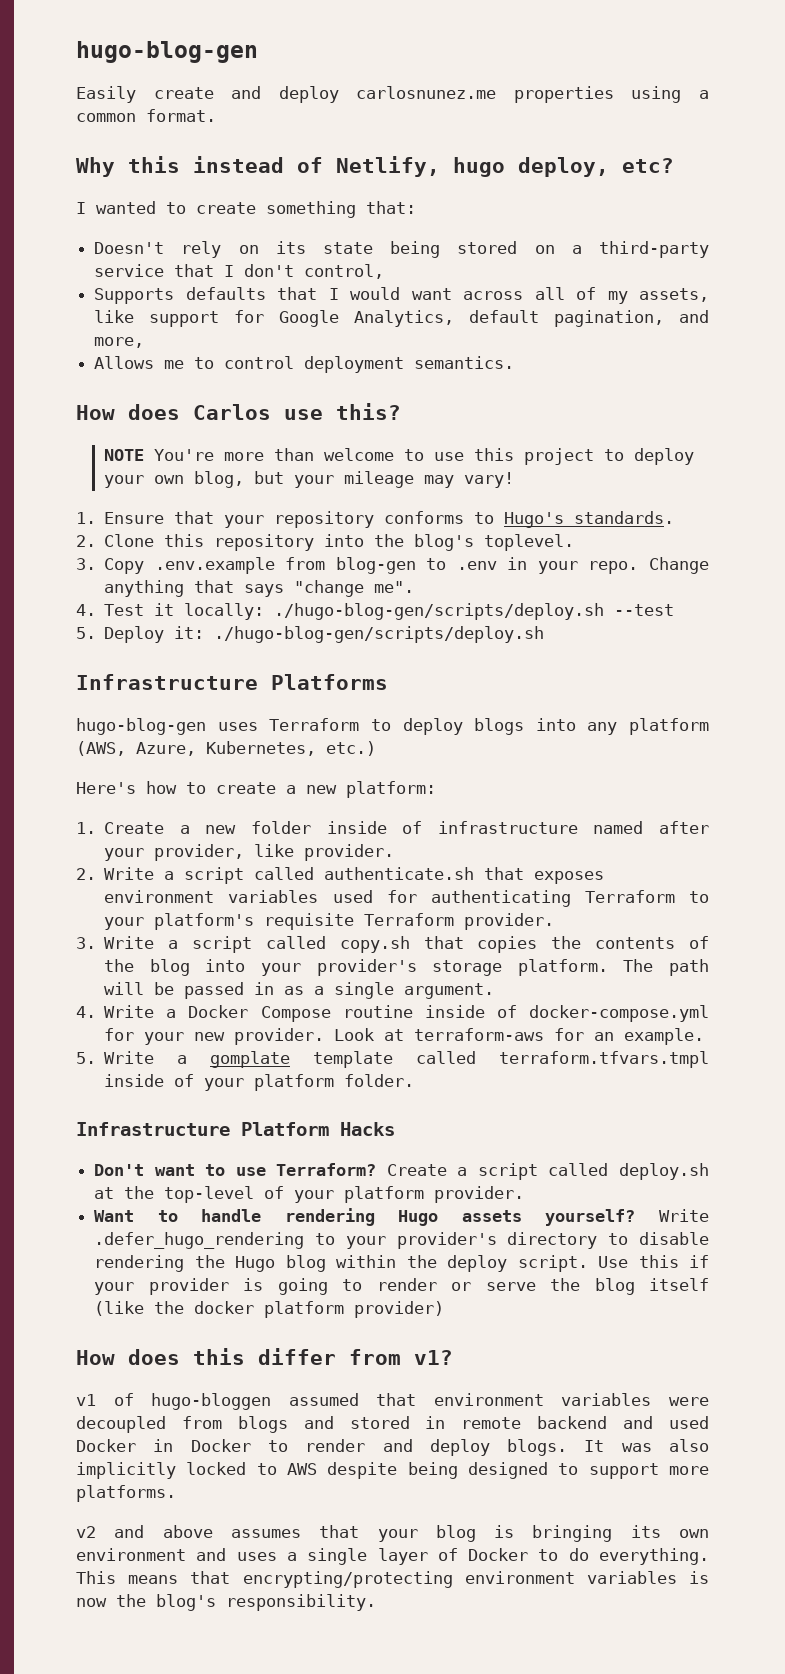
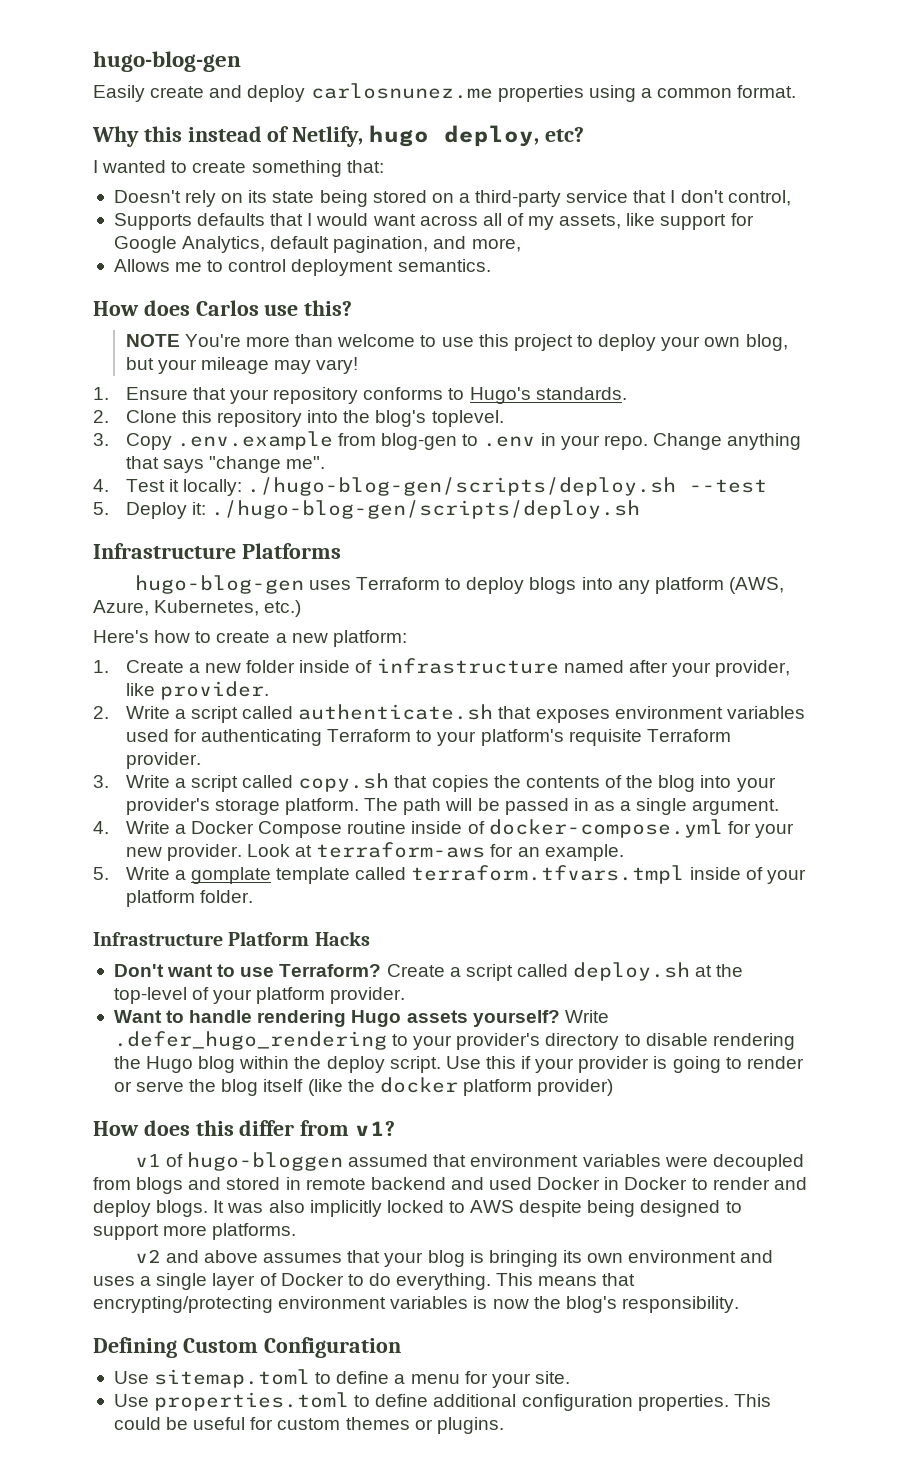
+ Defining Custom Configuration
+ Use sitemap.toml to define a menu for your site.
+ Use properties.toml to define additional configuration properties. This could be useful for custom themes or plugins.

